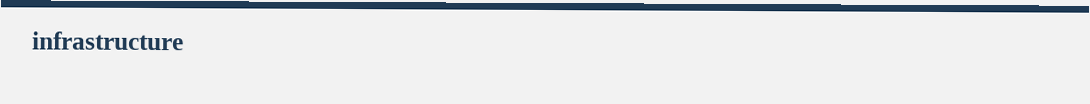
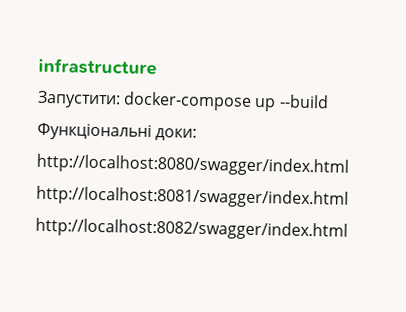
+ Запустити: docker-compose up --build
+ Функціональні доки:
+ http://localhost:8080/swagger/index.html
+ http://localhost:8081/swagger/index.html
+ http://localhost:8082/swagger/index.html

